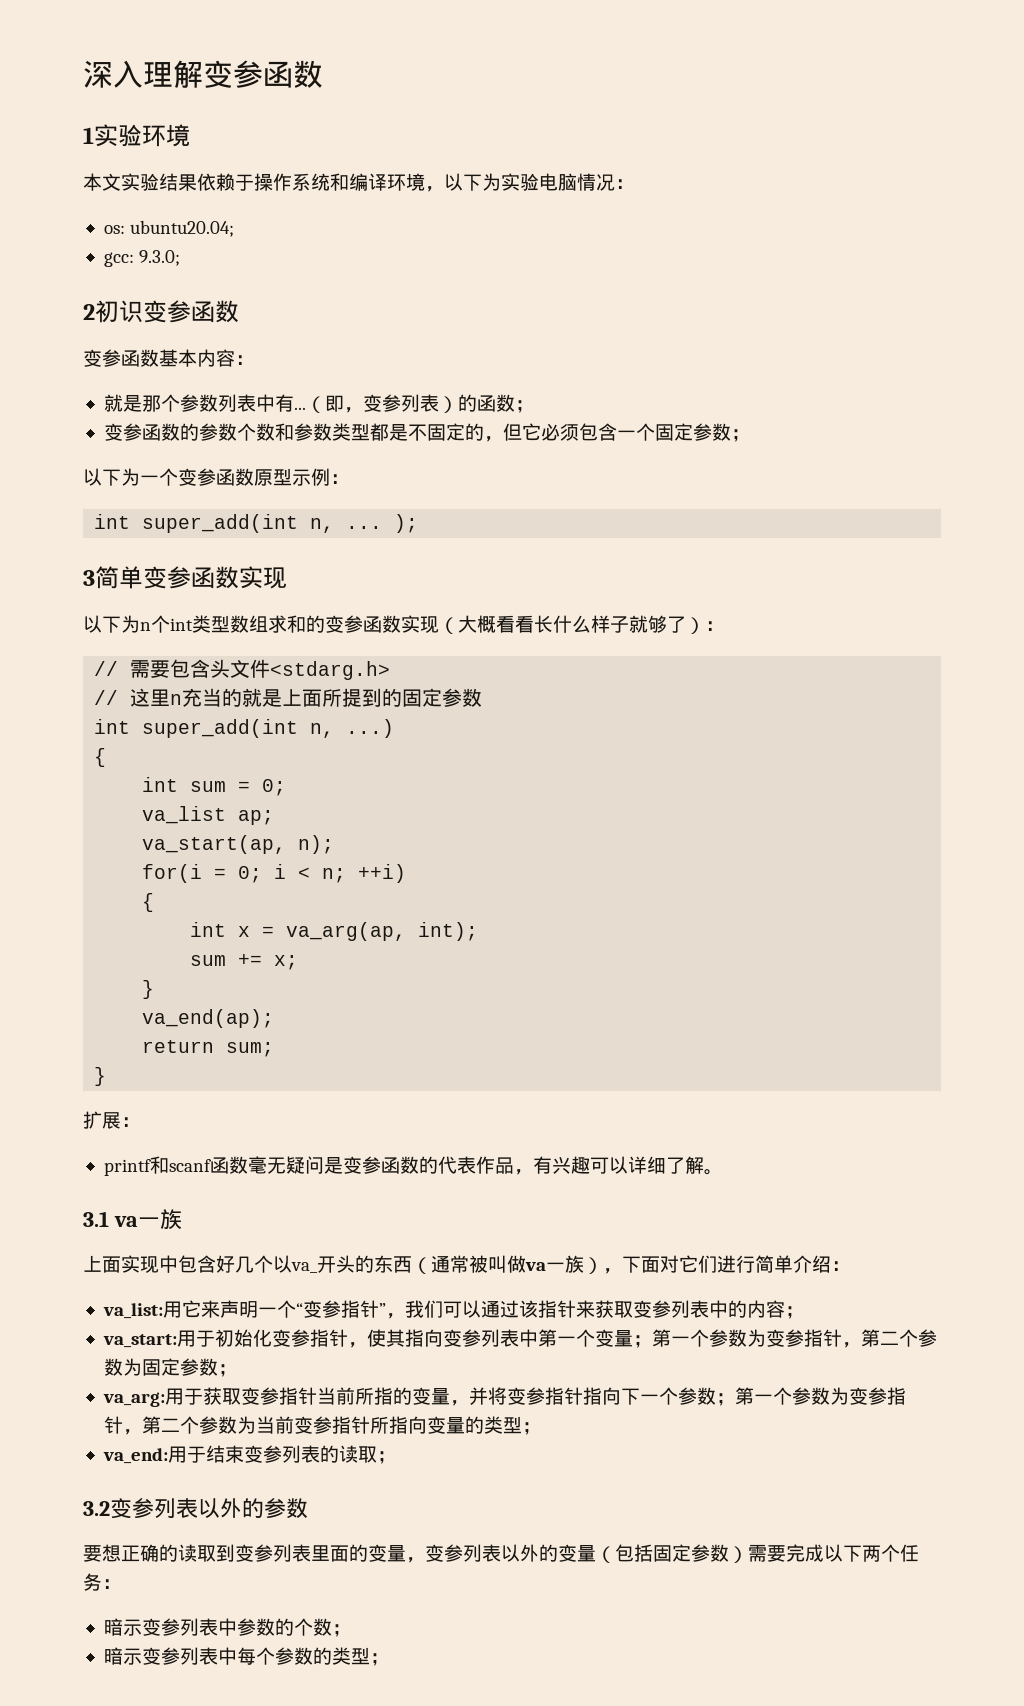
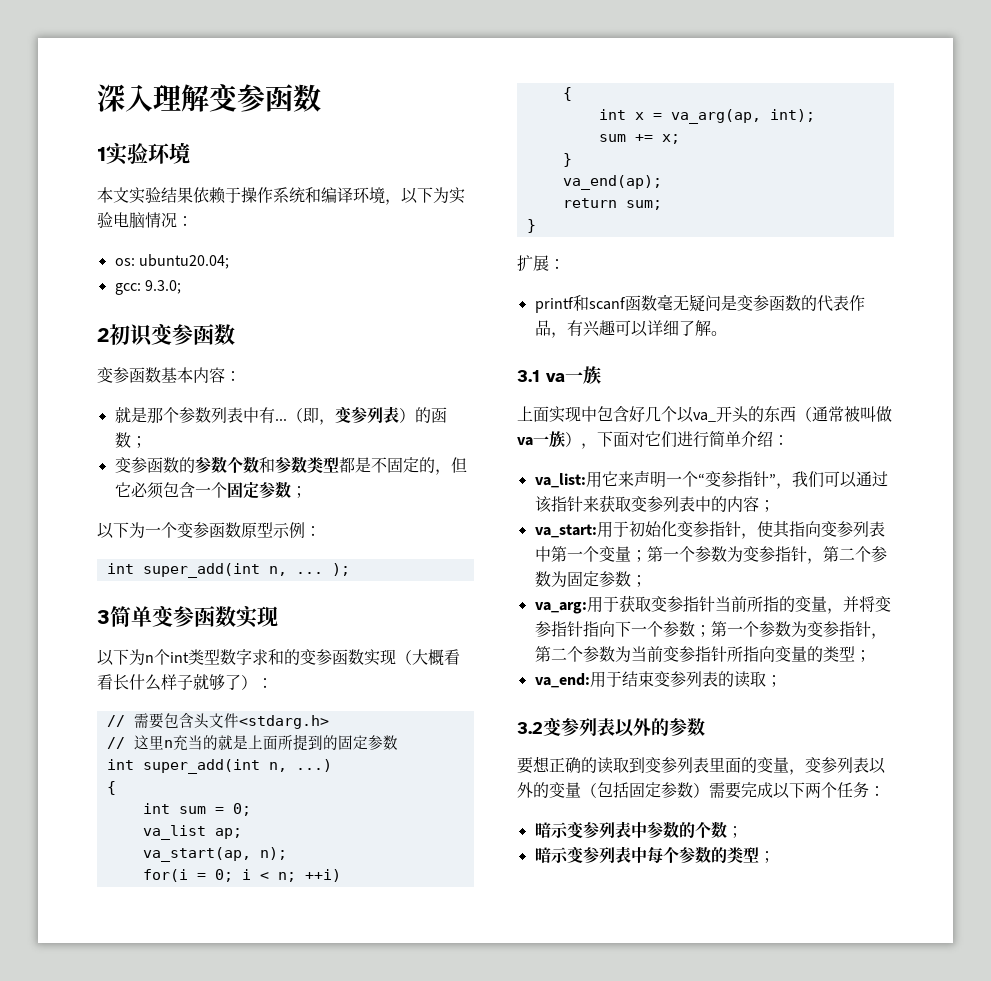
- 以下为n个int类型数组求和的变参函数实现（大概看看长什么样子就够了）：
+ 以下为n个int类型数字求和的变参函数实现（大概看看长什么样子就够了）：

